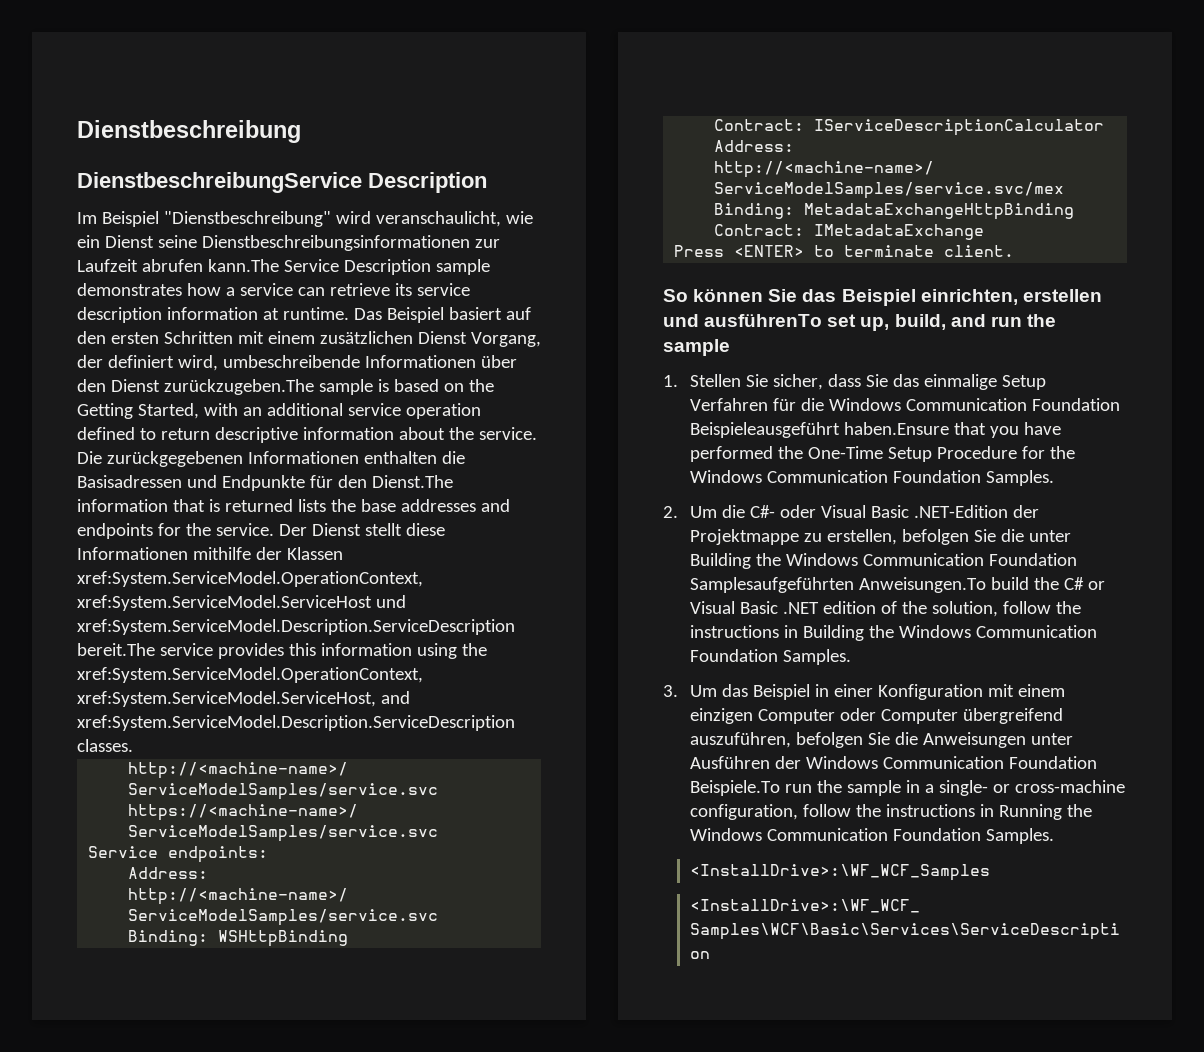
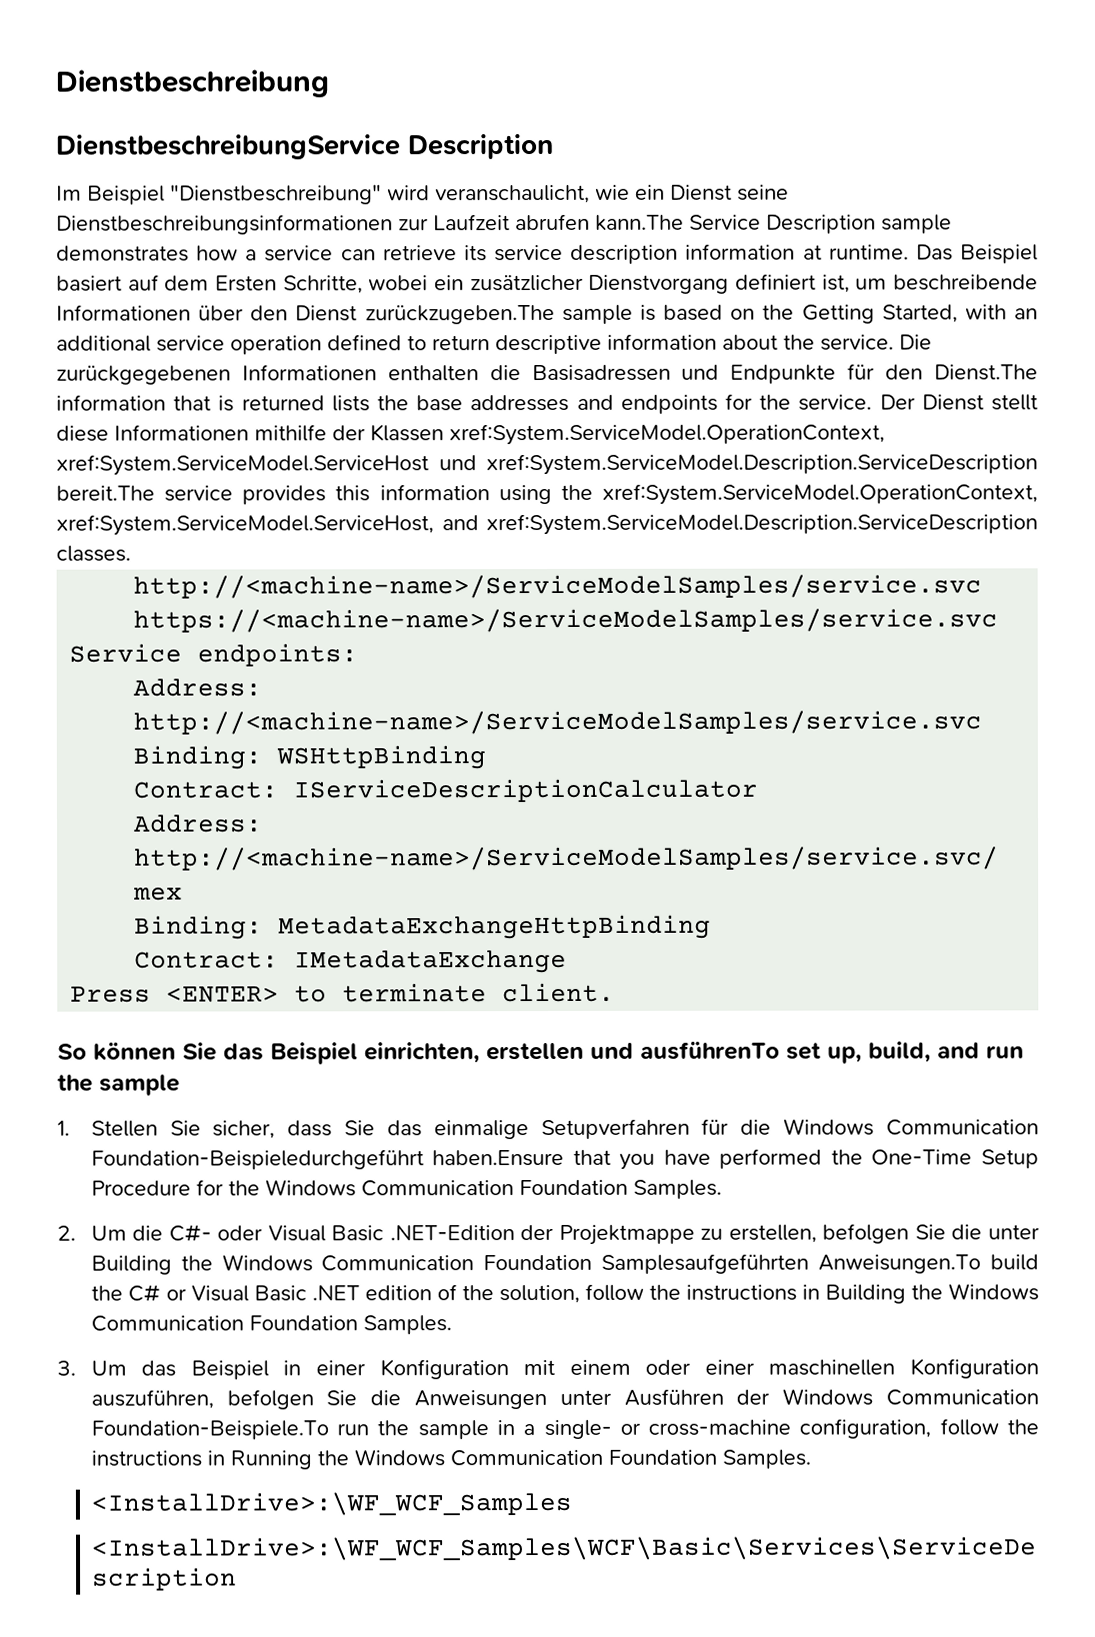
- Das Beispiel basiert auf den ersten Schritten mit einem zusätzlichen Dienst Vorgang, der definiert wird, umbeschreibende Informationen über den Dienst zurückzugeben.The sample is based on the Getting Started, with an additional service operation defined to return descriptive information about the service.
+ Das Beispiel basiert auf dem Ersten Schritte, wobei ein zusätzlicher Dienstvorgang definiert ist, um beschreibende Informationen über den Dienst zurückzugeben.The sample is based on the Getting Started, with an additional service operation defined to return descriptive information about the service.
- 1. Stellen Sie sicher, dass Sie das einmalige Setup Verfahren für die Windows Communication Foundation Beispieleausgeführt haben.Ensure that you have performed the One-Time Setup Procedure for the Windows Communication Foundation Samples.
+ 1. Stellen Sie sicher, dass Sie das einmalige Setupverfahren für die Windows Communication Foundation-Beispieledurchgeführt haben.Ensure that you have performed the One-Time Setup Procedure for the Windows Communication Foundation Samples.
- 3. Um das Beispiel in einer Konfiguration mit einem einzigen Computer oder Computer übergreifend auszuführen, befolgen Sie die Anweisungen unter Ausführen der Windows Communication Foundation Beispiele.To run the sample in a single- or cross-machine configuration, follow the instructions in Running the Windows Communication Foundation Samples.
+ 3. Um das Beispiel in einer Konfiguration mit einem oder einer maschinellen Konfiguration auszuführen, befolgen Sie die Anweisungen unter Ausführen der Windows Communication Foundation-Beispiele.To run the sample in a single- or cross-machine configuration, follow the instructions in Running the Windows Communication Foundation Samples.

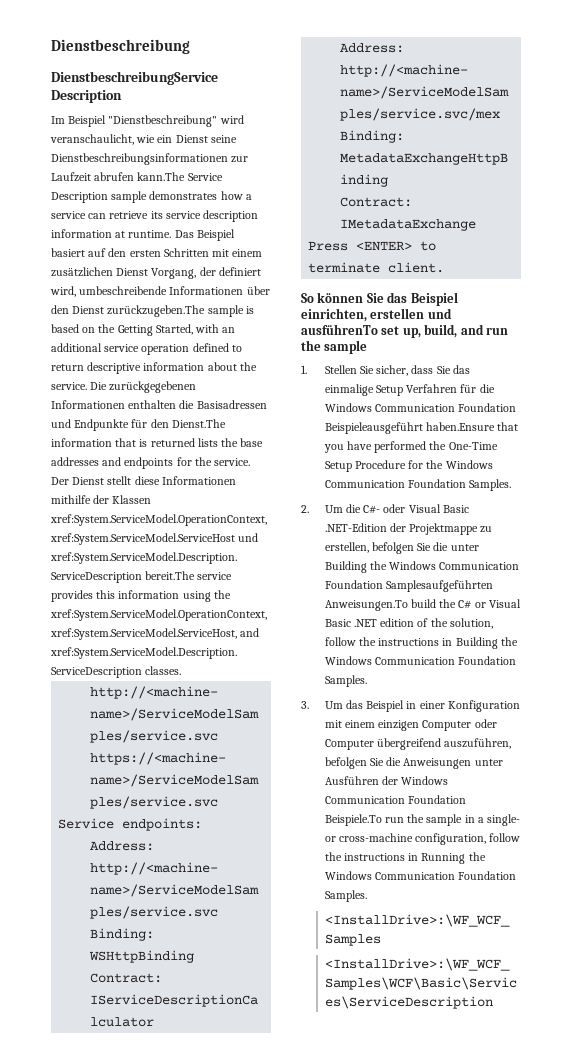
- Das Beispiel basiert auf dem Ersten Schritte, wobei ein zusätzlicher Dienstvorgang definiert ist, um beschreibende Informationen über den Dienst zurückzugeben.The sample is based on the Getting Started, with an additional service operation defined to return descriptive information about the service.
+ Das Beispiel basiert auf den ersten Schritten mit einem zusätzlichen Dienst Vorgang, der definiert wird, umbeschreibende Informationen über den Dienst zurückzugeben.The sample is based on the Getting Started, with an additional service operation defined to return descriptive information about the service.
- 1. Stellen Sie sicher, dass Sie das einmalige Setupverfahren für die Windows Communication Foundation-Beispieledurchgeführt haben.Ensure that you have performed the One-Time Setup Procedure for the Windows Communication Foundation Samples.
+ 1. Stellen Sie sicher, dass Sie das einmalige Setup Verfahren für die Windows Communication Foundation Beispieleausgeführt haben.Ensure that you have performed the One-Time Setup Procedure for the Windows Communication Foundation Samples.
- 3. Um das Beispiel in einer Konfiguration mit einem oder einer maschinellen Konfiguration auszuführen, befolgen Sie die Anweisungen unter Ausführen der Windows Communication Foundation-Beispiele.To run the sample in a single- or cross-machine configuration, follow the instructions in Running the Windows Communication Foundation Samples.
+ 3. Um das Beispiel in einer Konfiguration mit einem einzigen Computer oder Computer übergreifend auszuführen, befolgen Sie die Anweisungen unter Ausführen der Windows Communication Foundation Beispiele.To run the sample in a single- or cross-machine configuration, follow the instructions in Running the Windows Communication Foundation Samples.

